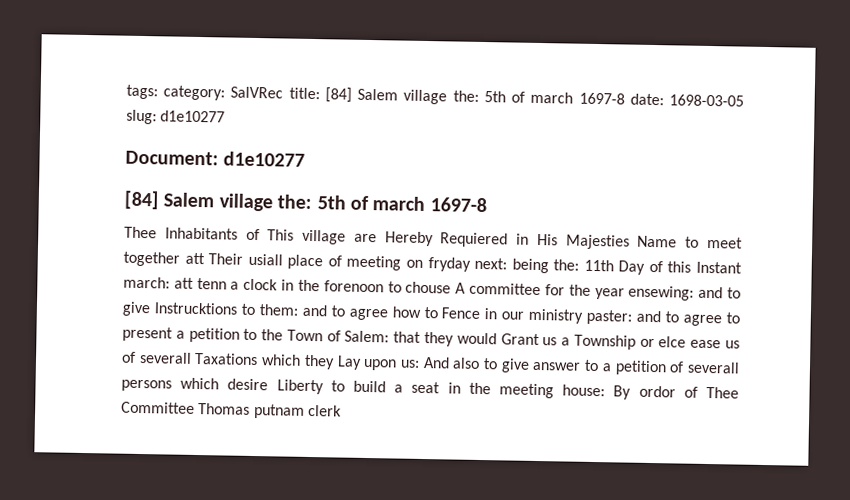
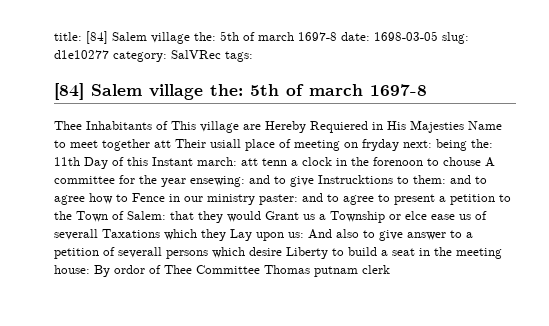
- tags: category: SalVRec title: [84] Salem village the: 5th of march 1697-8 date: 1698-03-05 slug: d1e10277
- Document: d1e10277
+ title: [84] Salem village the: 5th of march 1697-8 date: 1698-03-05 slug: d1e10277 category: SalVRec tags:

